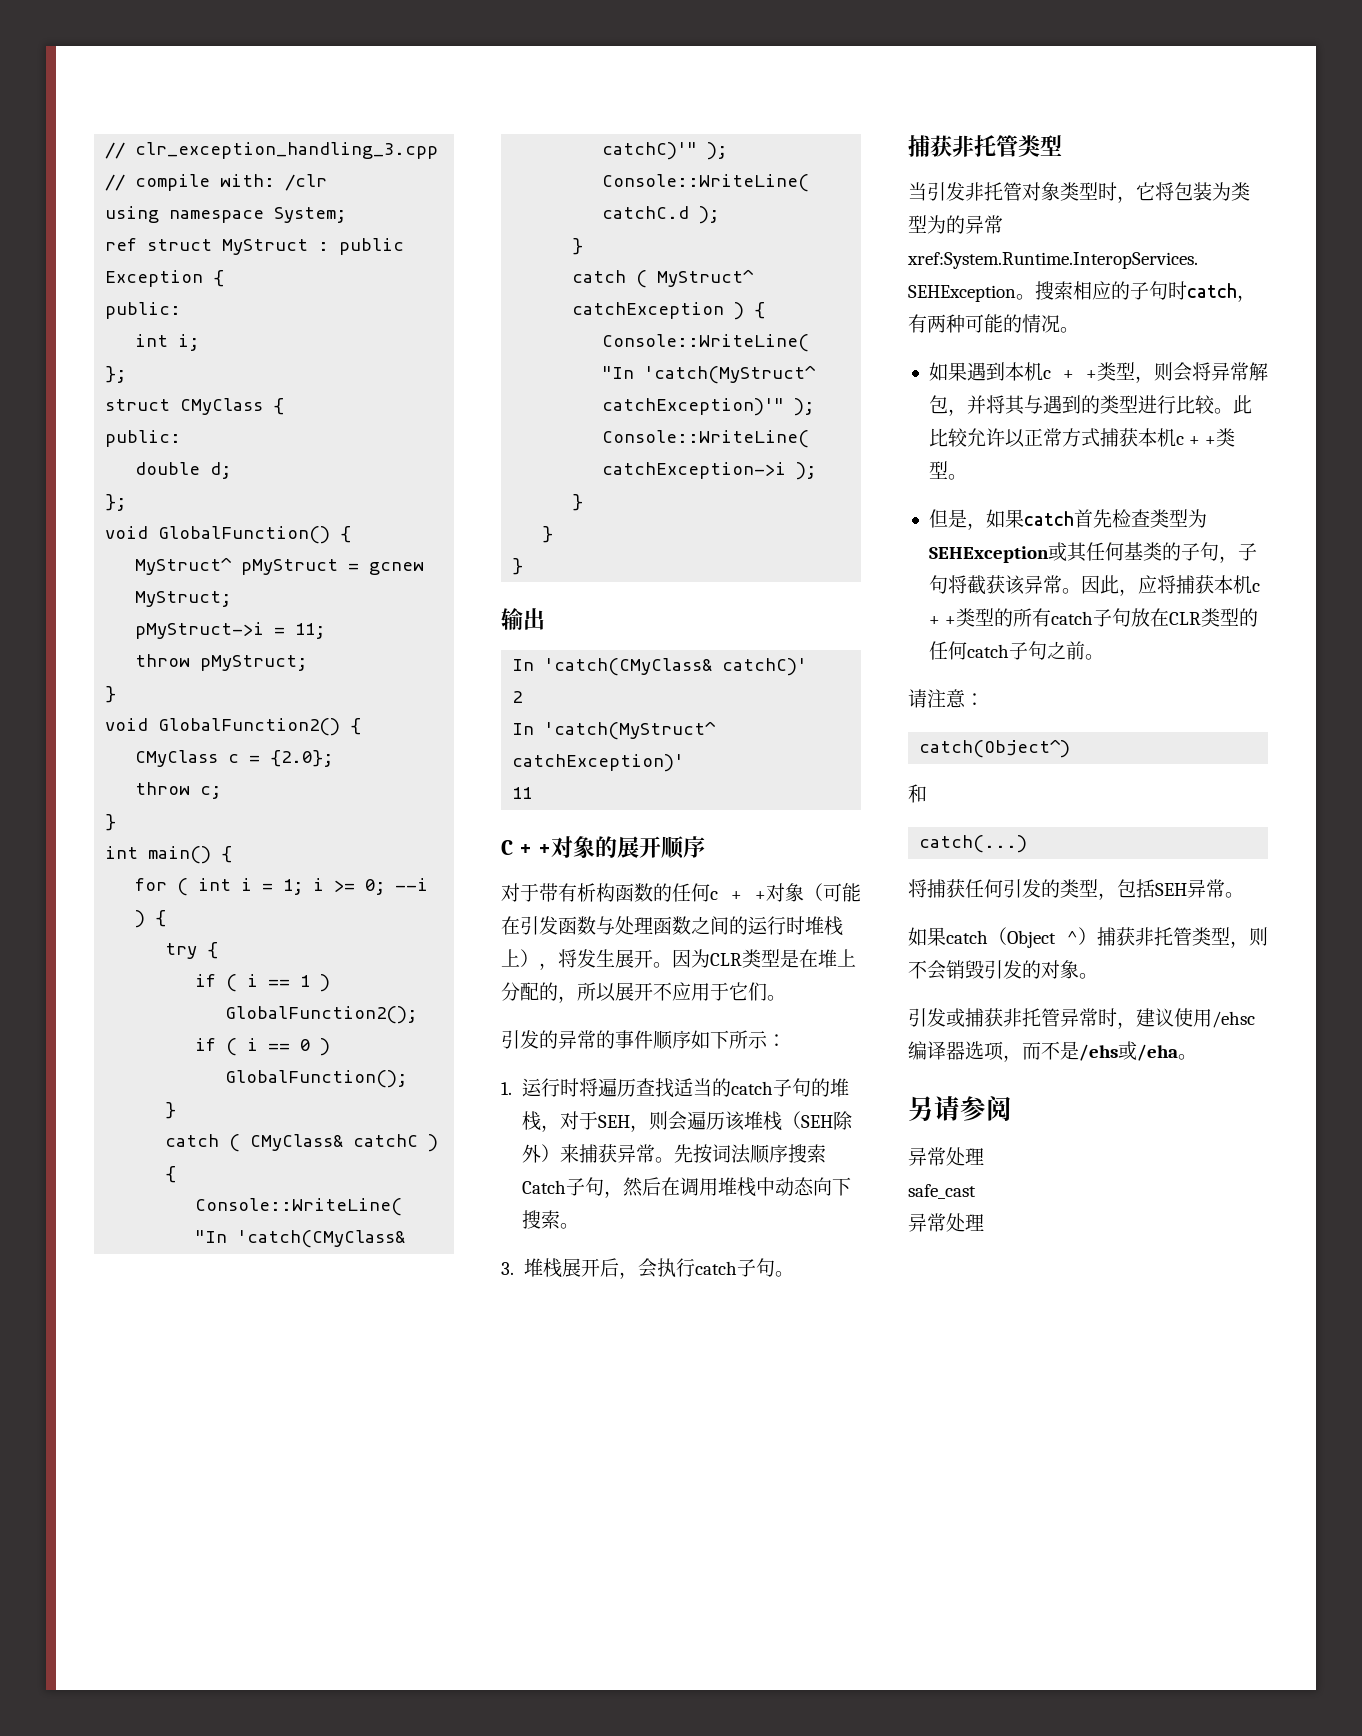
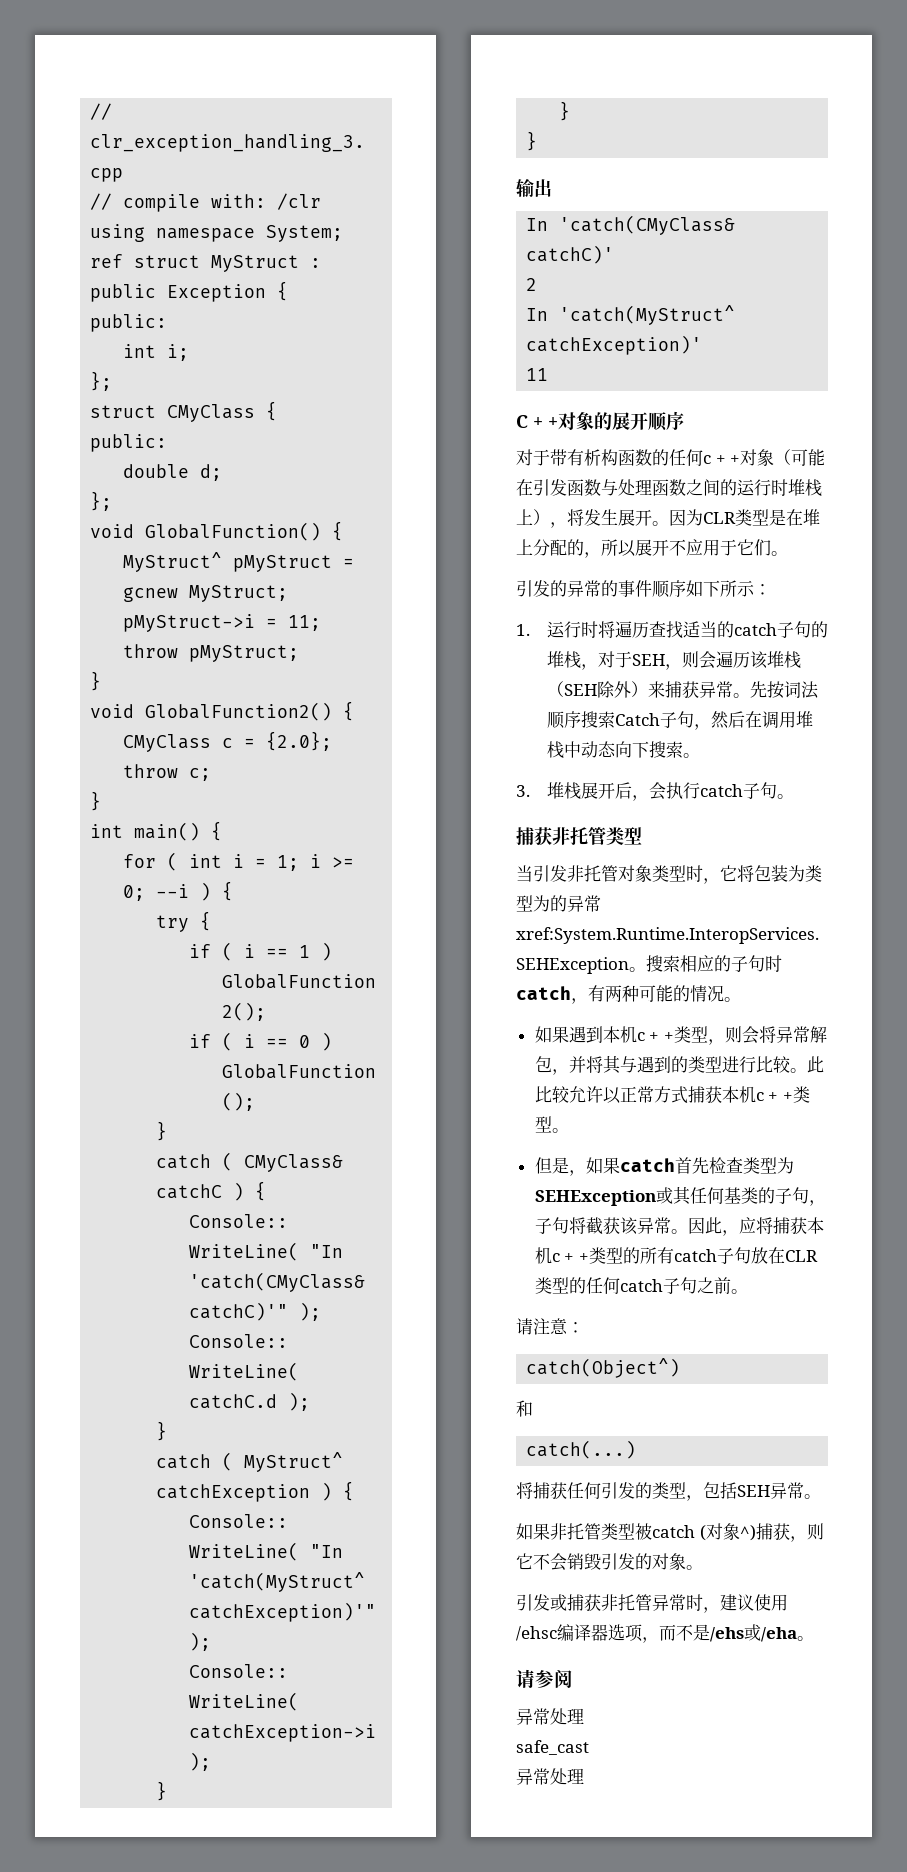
- 如果catch（Object ^）捕获非托管类型，则不会销毁引发的对象。
+ 如果非托管类型被catch (对象^)捕获，则它不会销毁引发的对象。
- 另请参阅
+ 请参阅

